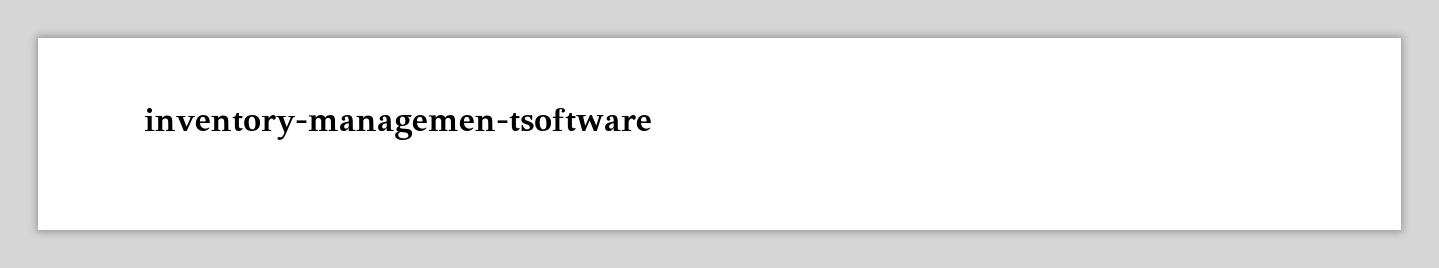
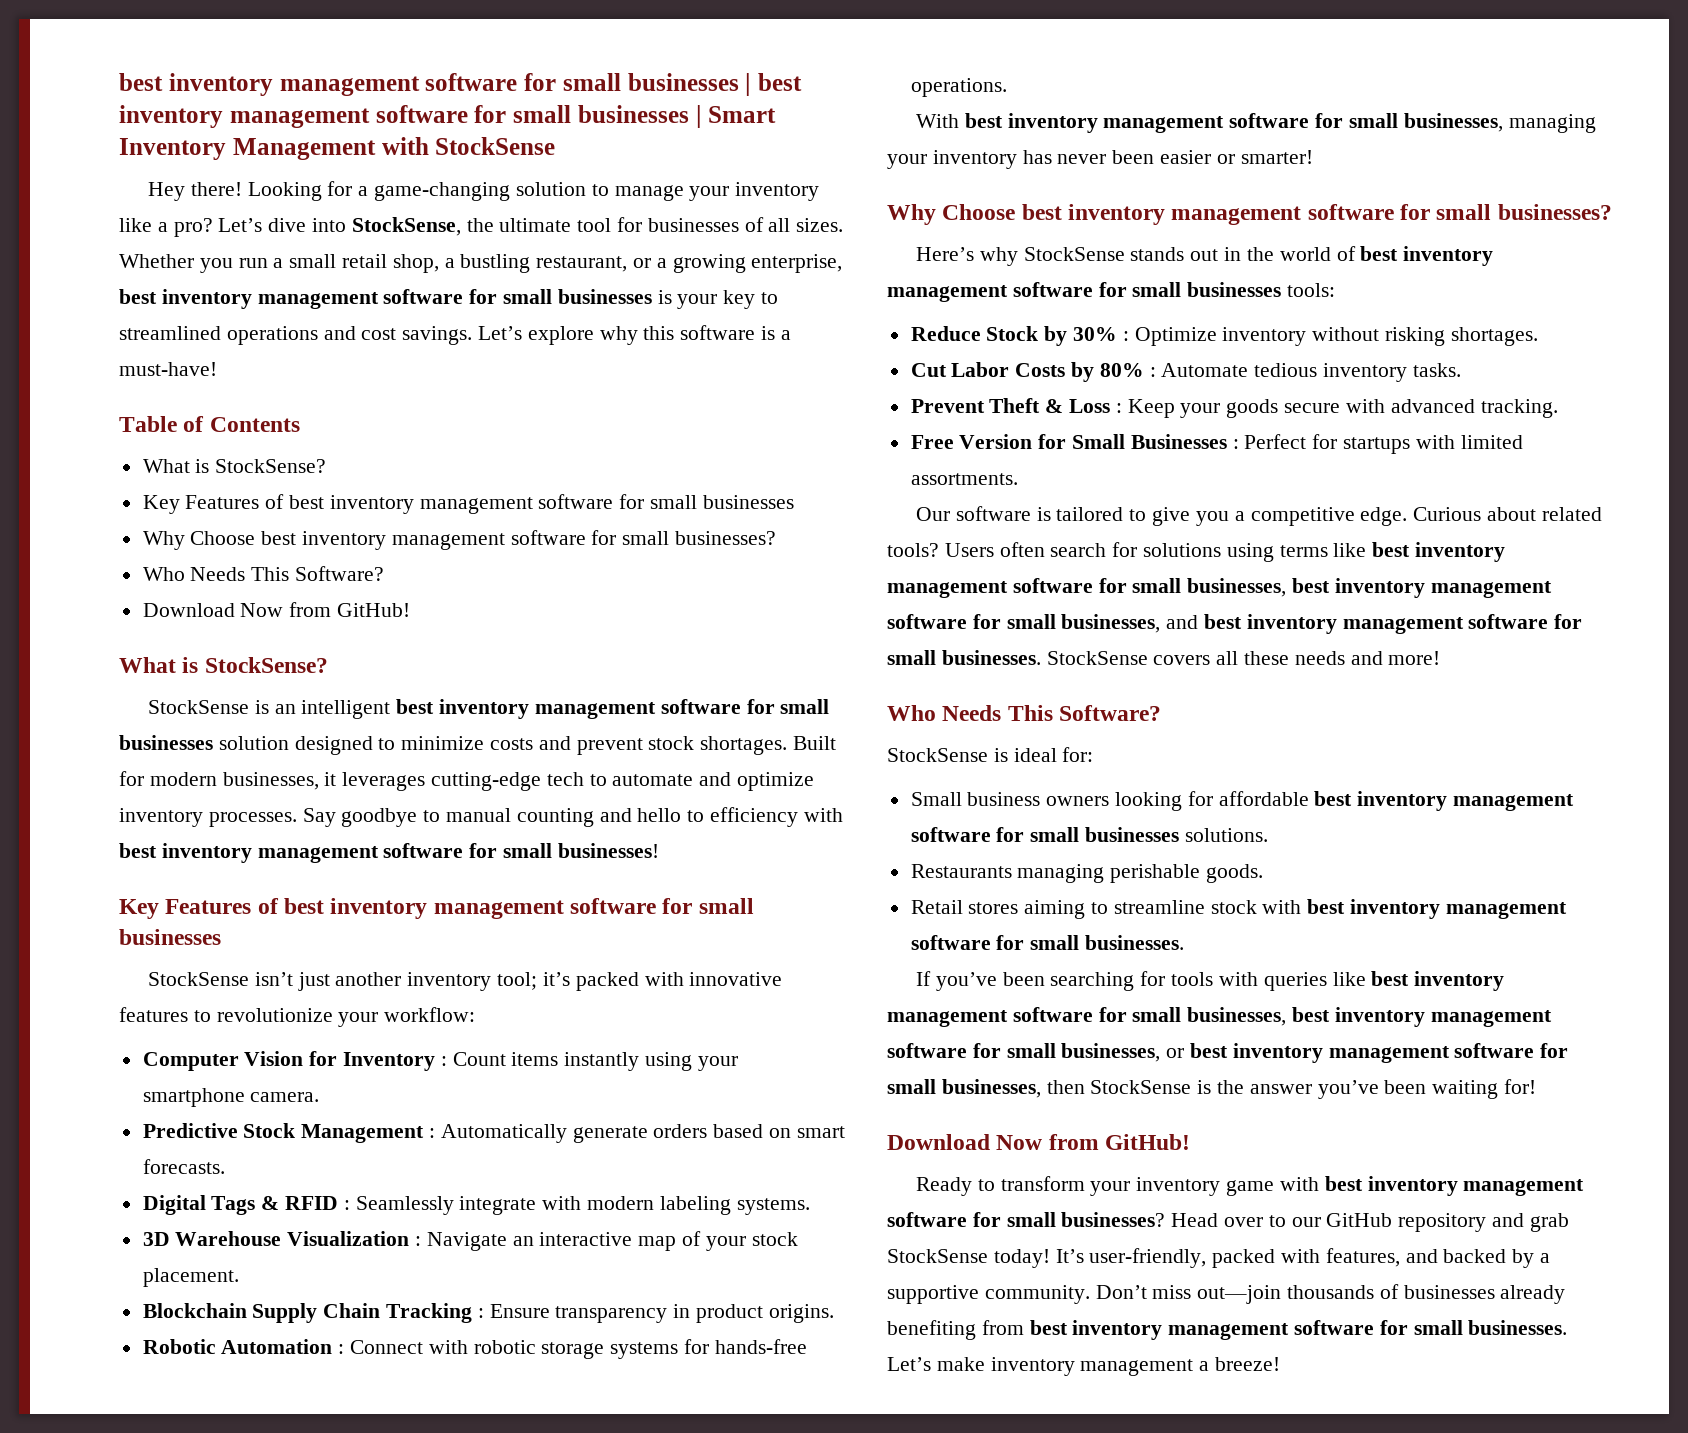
- inventory-managemen-tsoftware
+ best inventory management software for small businesses | best inventory management software for small businesses | Smart Inventory Management with StockSense
+ Hey there! Looking for a game-changing solution to manage your inventory like a pro? Let’s dive into StockSense, the ultimate tool for businesses of all sizes. Whether you run a small retail shop, a bustling restaurant, or a growing enterprise, best inventory management software for small businesses is your key to streamlined operations and cost savings. Let’s explore why this software is a must-have!
+ Table of Contents
+ What is StockSense?
+ Key Features of best inventory management software for small businesses
+ Why Choose best inventory management software for small businesses?
+ Who Needs This Software?
+ Download Now from GitHub!
+ What is StockSense?
+ StockSense is an intelligent best inventory management software for small businesses solution designed to minimize costs and prevent stock shortages. Built for modern businesses, it leverages cutting-edge tech to automate and optimize inventory processes. Say goodbye to manual counting and hello to efficiency with best inventory management software for small businesses!
+ Key Features of best inventory management software for small businesses
+ StockSense isn’t just another inventory tool; it’s packed with innovative features to revolutionize your workflow:
+ Computer Vision for Inventory : Count items instantly using your smartphone camera.
+ Predictive Stock Management : Automatically generate orders based on smart forecasts.
+ Digital Tags & RFID : Seamlessly integrate with modern labeling systems.
+ 3D Warehouse Visualization : Navigate an interactive map of your stock placement.
+ Blockchain Supply Chain Tracking : Ensure transparency in product origins.
+ Robotic Automation : Connect with robotic storage systems for hands-free operations.
+ With best inventory management software for small businesses, managing your inventory has never been easier or smarter!
+ Why Choose best inventory management software for small businesses?
+ Here’s why StockSense stands out in the world of best inventory management software for small businesses tools:
+ Reduce Stock by 30% : Optimize inventory without risking shortages.
+ Cut Labor Costs by 80% : Automate tedious inventory tasks.
+ Prevent Theft & Loss : Keep your goods secure with advanced tracking.
+ Free Version for Small Businesses : Perfect for startups with limited assortments.
+ Our software is tailored to give you a competitive edge. Curious about related tools? Users often search for solutions using terms like best inventory management software for small businesses, best inventory management software for small businesses, and best inventory management software for small businesses. StockSense covers all these needs and more!
+ Who Needs This Software?
+ StockSense is ideal for:
+ Small business owners looking for affordable best inventory management software for small businesses solutions.
+ Restaurants managing perishable goods.
+ Retail stores aiming to streamline stock with best inventory management software for small businesses.
+ If you’ve been searching for tools with queries like best inventory management software for small businesses, best inventory management software for small businesses, or best inventory management software for small businesses, then StockSense is the answer you’ve been waiting for!
+ Download Now from GitHub!
+ Ready to transform your inventory game with best inventory management software for small businesses? Head over to our GitHub repository and grab StockSense today! It’s user-friendly, packed with features, and backed by a supportive community. Don’t miss out—join thousands of businesses already benefiting from best inventory management software for small businesses. Let’s make inventory management a breeze!

